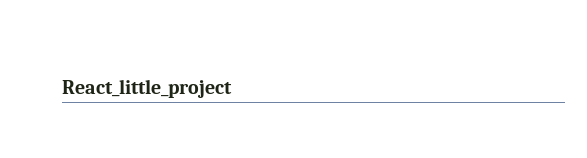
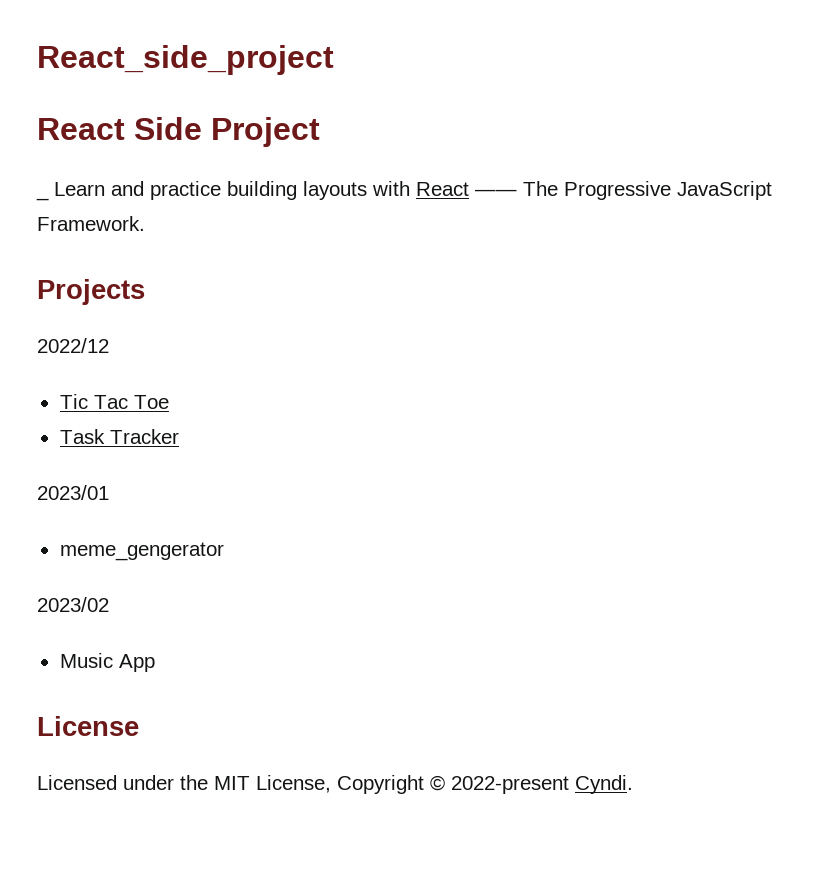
- React_little_project
+ React_side_project
+ React Side Project
+ _ Learn and practice building layouts with React —— The Progressive JavaScript Framework.
+ Projects
+ 2022/12
+ Tic Tac Toe
+ Task Tracker
+ 2023/01
+ meme_gengerator
+ 2023/02
+ Music App
+ License
+ Licensed under the MIT License, Copyright © 2022-present Cyndi.

